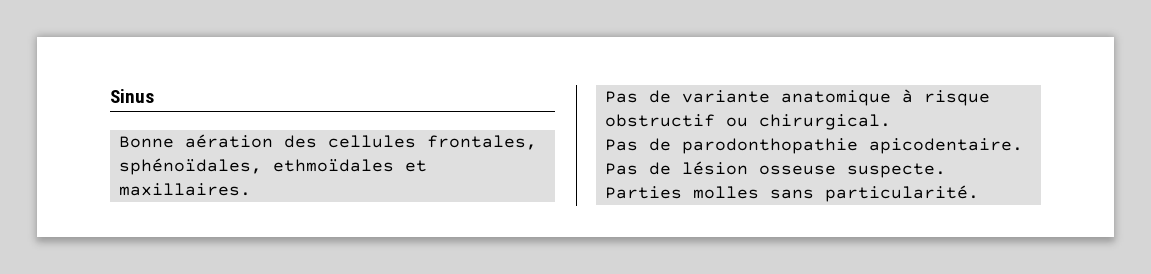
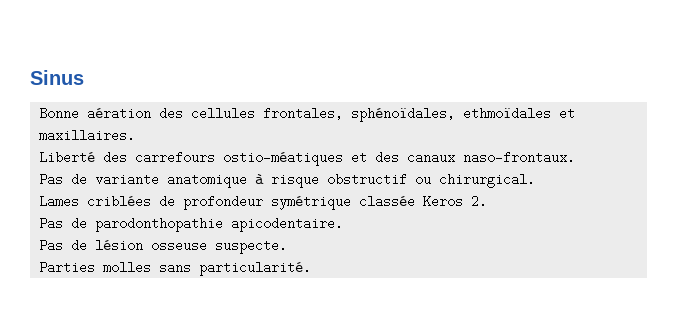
+ Liberté des carrefours ostio-méatiques et des canaux naso-frontaux.
+ Lames criblées de profondeur symétrique classée Keros 2.

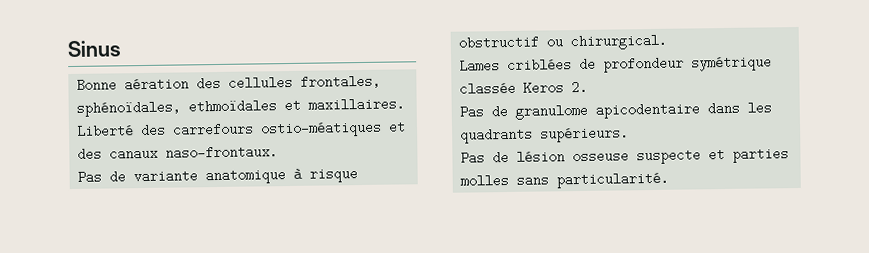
- Pas de parodonthopathie apicodentaire.
+ Pas de granulome apicodentaire dans les quadrants supérieurs.
- Pas de lésion osseuse suspecte.
- Parties molles sans particularité.
+ Pas de lésion osseuse suspecte et parties molles sans particularité.

